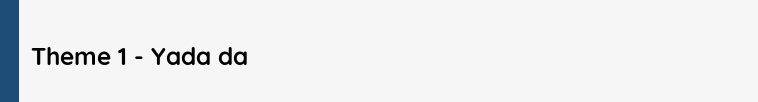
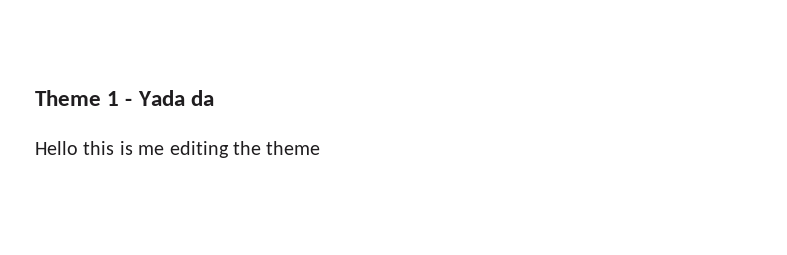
+ Hello this is me editing the theme

